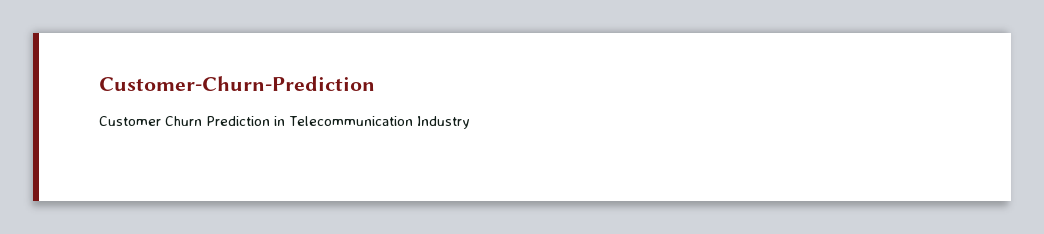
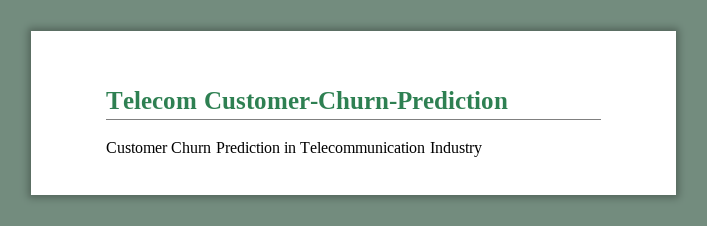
- Customer-Churn-Prediction
+ Telecom Customer-Churn-Prediction

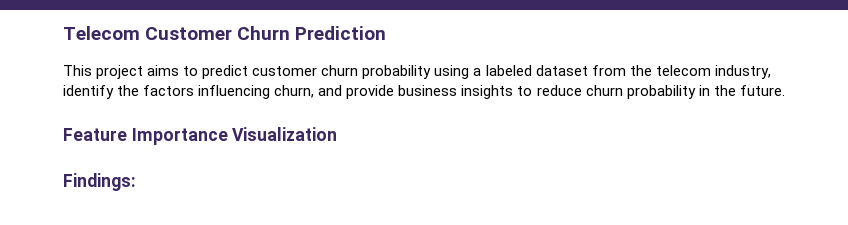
- Telecom Customer-Churn-Prediction
- Customer Churn Prediction in Telecommunication Industry
+ Telecom Customer Churn Prediction
+ This project aims to predict customer churn probability using a labeled dataset from the telecom industry, identify the factors influencing churn, and provide business insights to reduce churn probability in the future.
+ Feature Importance Visualization
+ Findings:

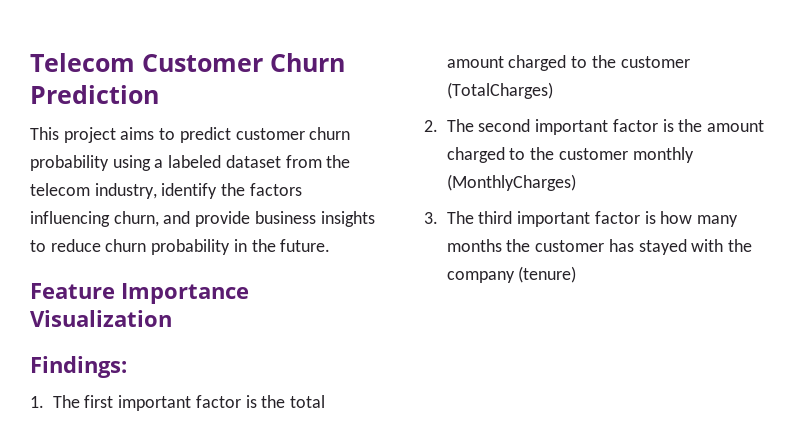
+ 1. The first important factor is the total amount charged to the customer (TotalCharges)
+ 2. The second important factor is the amount charged to the customer monthly (MonthlyCharges)
+ 3. The third important factor is how many months the customer has stayed with the company (tenure)

